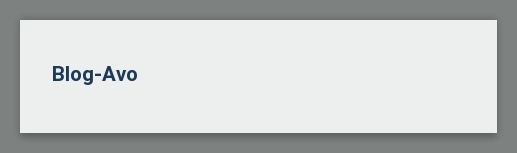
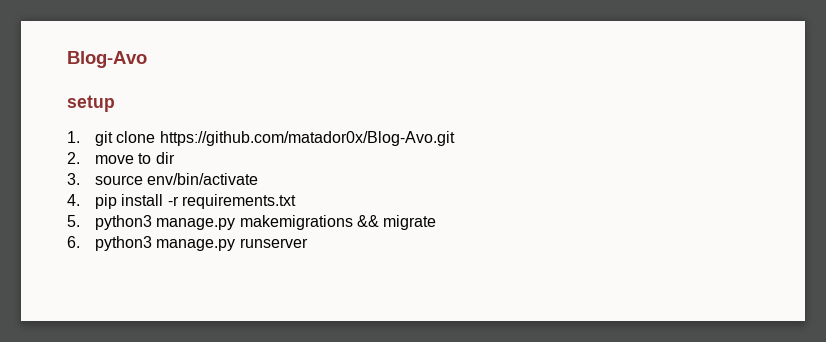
+ setup
+ 1. git clone https://github.com/matador0x/Blog-Avo.git
+ 2. move to dir
+ 3. source env/bin/activate
+ 4. pip install -r requirements.txt
+ 5. python3 manage.py makemigrations && migrate
+ 6. python3 manage.py runserver

